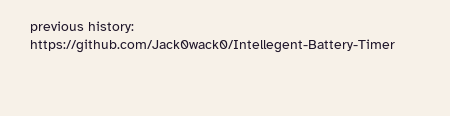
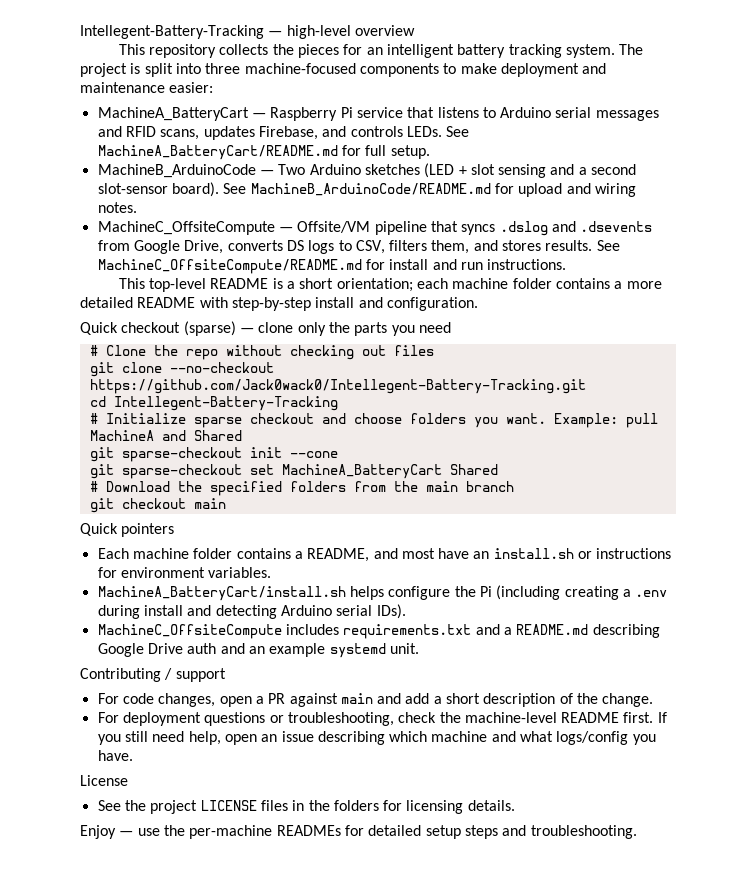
- previous history: https://github.com/Jack0wack0/Intellegent-Battery-Timer
+ Intellegent-Battery-Tracking — high-level overview
+ This repository collects the pieces for an intelligent battery tracking system. The project is split into three machine-focused components to make deployment and maintenance easier:
+ MachineA_BatteryCart — Raspberry Pi service that listens to Arduino serial messages and RFID scans, updates Firebase, and controls LEDs. See MachineA_BatteryCart/README.md for full setup.
+ MachineB_ArduinoCode — Two Arduino sketches (LED + slot sensing and a second slot-sensor board). See MachineB_ArduinoCode/README.md for upload and wiring notes.
+ MachineC_OffsiteCompute — Offsite/VM pipeline that syncs .dslog and .dsevents from Google Drive, converts DS logs to CSV, filters them, and stores results. See MachineC_OffsiteCompute/README.md for install and run instructions.
+ This top-level README is a short orientation; each machine folder contains a more detailed README with step-by-step install and configuration.
+ Quick checkout (sparse) — clone only the parts you need
+ # Clone the repo without checking out files
+ git clone --no-checkout https://github.com/Jack0wack0/Intellegent-Battery-Tracking.git
+ cd Intellegent-Battery-Tracking
+ # Initialize sparse checkout and choose folders you want. Example: pull MachineA and Shared
+ git sparse-checkout init --cone
+ git sparse-checkout set MachineA_BatteryCart Shared
+ # Download the specified folders from the main branch
+ git checkout main
+ Quick pointers
+ Each machine folder contains a README, and most have an install.sh or instructions for environment variables.
+ MachineA_BatteryCart/install.sh helps configure the Pi (including creating a .env during install and detecting Arduino serial IDs).
+ MachineC_OffsiteCompute includes requirements.txt and a README.md describing Google Drive auth and an example systemd unit.
+ Contributing / support
+ For code changes, open a PR against main and add a short description of the change.
+ For deployment questions or troubleshooting, check the machine-level README first. If you still need help, open an issue describing which machine and what logs/config you have.
+ License
+ See the project LICENSE files in the folders for licensing details.
+ Enjoy — use the per-machine READMEs for detailed setup steps and troubleshooting.

